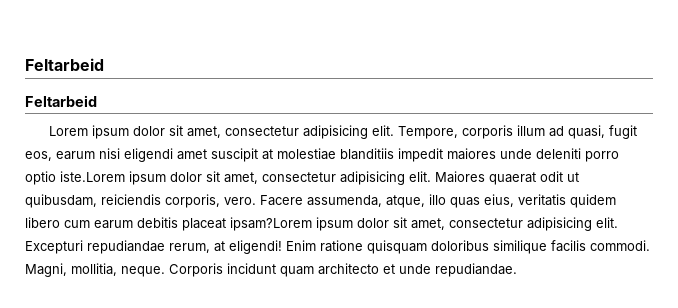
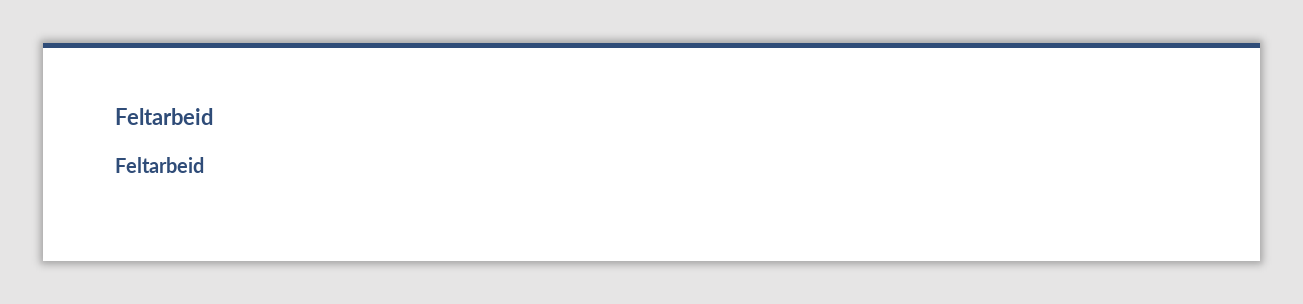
- Lorem ipsum dolor sit amet, consectetur adipisicing elit. Tempore, corporis illum ad quasi, fugit eos, earum nisi eligendi amet suscipit at molestiae blanditiis impedit maiores unde deleniti porro optio iste.Lorem ipsum dolor sit amet, consectetur adipisicing elit. Maiores quaerat odit ut quibusdam, reiciendis corporis, vero. Facere assumenda, atque, illo quas eius, veritatis quidem libero cum earum debitis placeat ipsam?Lorem ipsum dolor sit amet, consectetur adipisicing elit. Excepturi repudiandae rerum, at eligendi! Enim ratione quisquam doloribus similique facilis commodi. Magni, mollitia, neque. Corporis incidunt quam architecto et unde repudiandae.

